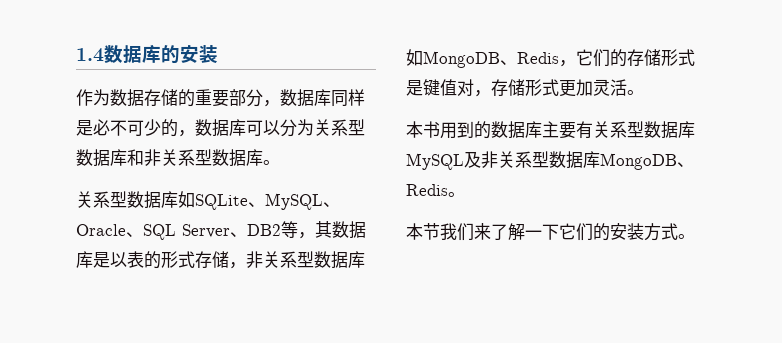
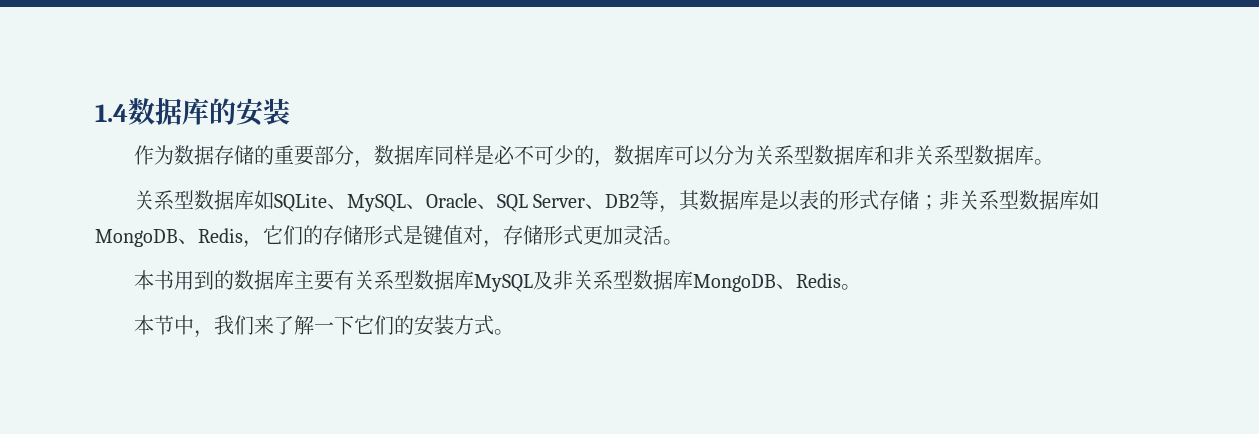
- 关系型数据库如SQLite、MySQL、Oracle、SQL Server、DB2等，其数据库是以表的形式存储，非关系型数据库如MongoDB、Redis，它们的存储形式是键值对，存储形式更加灵活。
+ 关系型数据库如SQLite、MySQL、Oracle、SQL Server、DB2等，其数据库是以表的形式存储；非关系型数据库如MongoDB、Redis，它们的存储形式是键值对，存储形式更加灵活。
- 本节我们来了解一下它们的安装方式。
+ 本节中，我们来了解一下它们的安装方式。

